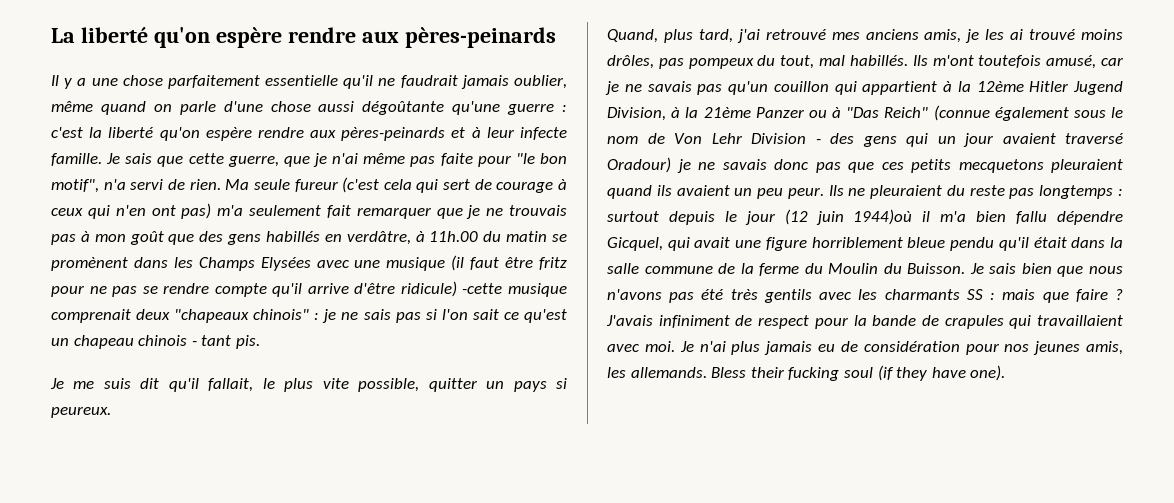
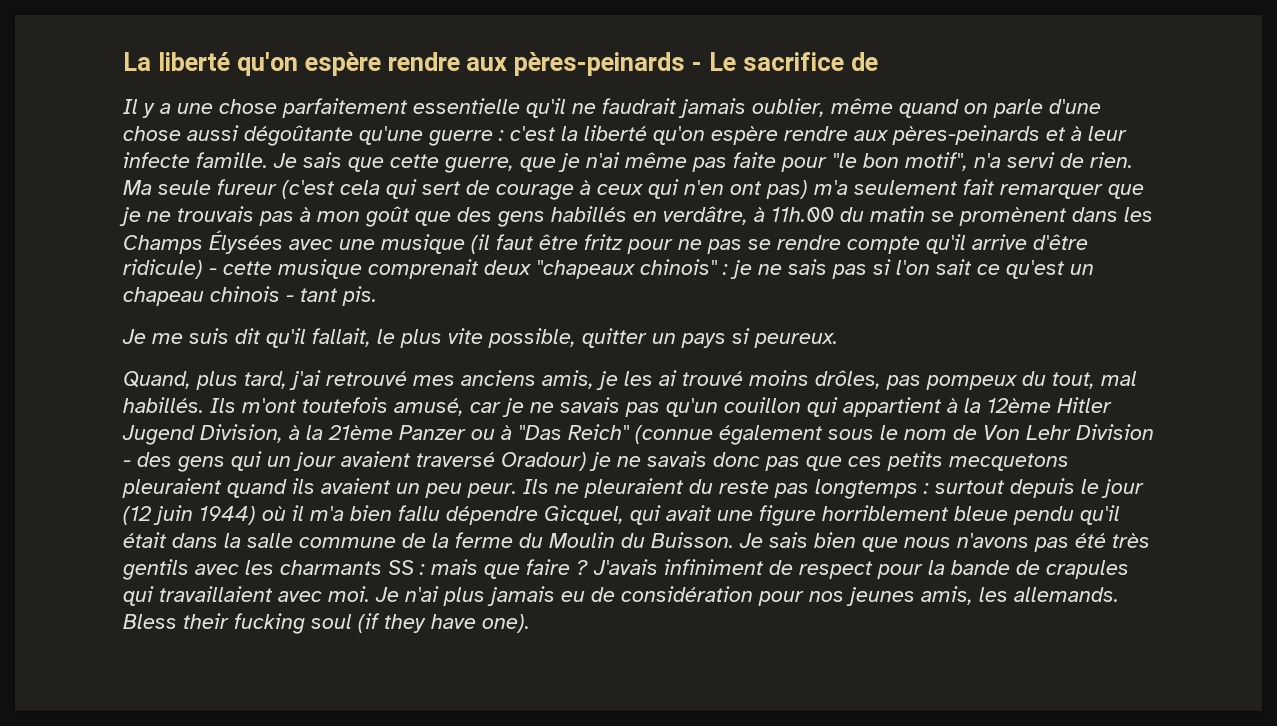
- La liberté qu'on espère rendre aux pères-peinards
+ La liberté qu'on espère rendre aux pères-peinards - Le sacrifice de
- Ma seule fureur (c'est cela qui sert de courage à ceux qui n'en ont pas) m'a seulement fait remarquer que je ne trouvais pas à mon goût que des gens habillés en verdâtre, à 11h.00 du matin se promènent dans les Champs Elysées avec une musique (il faut être fritz pour ne pas se rendre compte qu'il arrive d'être ridicule) -cette musique comprenait deux "chapeaux chinois" :
+ Ma seule fureur (c'est cela qui sert de courage à ceux qui n'en ont pas) m'a seulement fait remarquer que je ne trouvais pas à mon goût que des gens habillés en verdâtre, à 11h.00 du matin se promènent dans les Champs Élysées avec une musique (il faut être fritz pour ne pas se rendre compte qu'il arrive d'être ridicule) - cette musique comprenait deux "chapeaux chinois" :
- Ils ne pleuraient du reste pas longtemps : surtout depuis le jour (12 juin 1944)où il m'a bien fallu dépendre Gicquel, qui avait une figure horriblement bleue pendu qu'il était dans la salle commune de la ferme du Moulin du Buisson.
+ Ils ne pleuraient du reste pas longtemps : surtout depuis le jour (12 juin 1944) où il m'a bien fallu dépendre Gicquel, qui avait une figure horriblement bleue pendu qu'il était dans la salle commune de la ferme du Moulin du Buisson.

